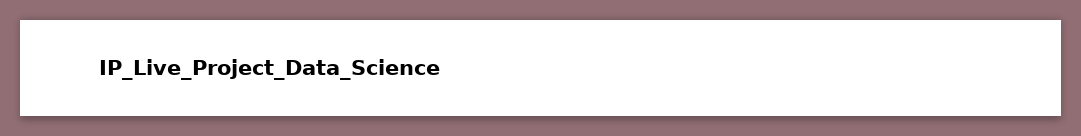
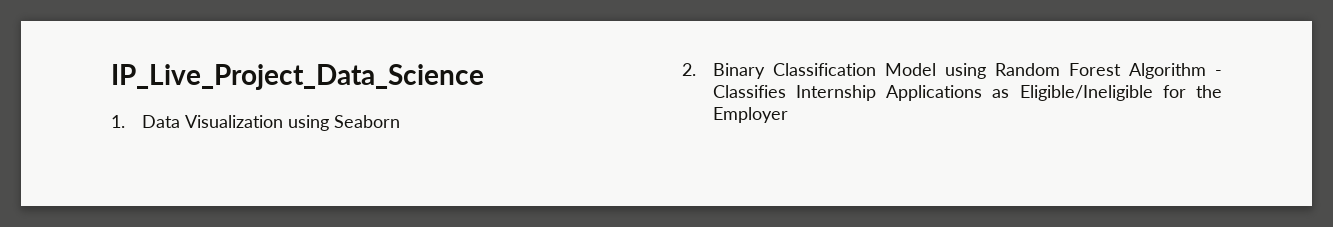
+ 1. Data Visualization using Seaborn
+ 2. Binary Classification Model using Random Forest Algorithm - Classifies Internship Applications as Eligible/Ineligible for the Employer

